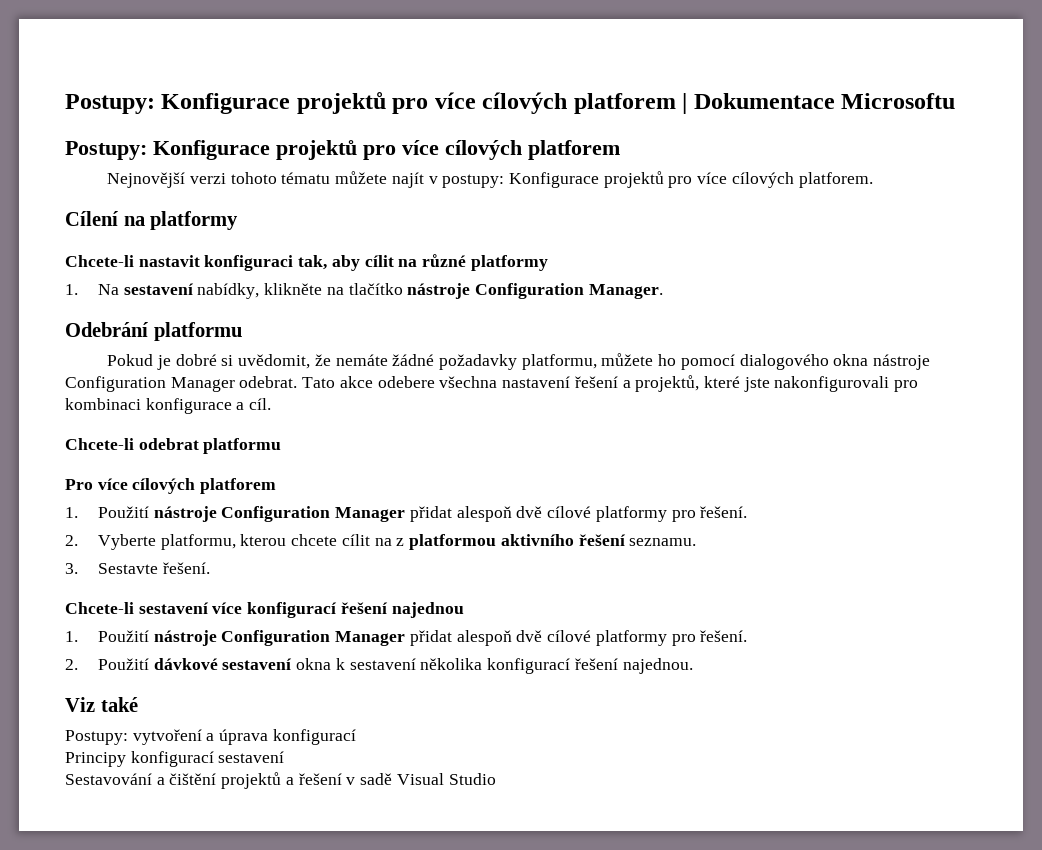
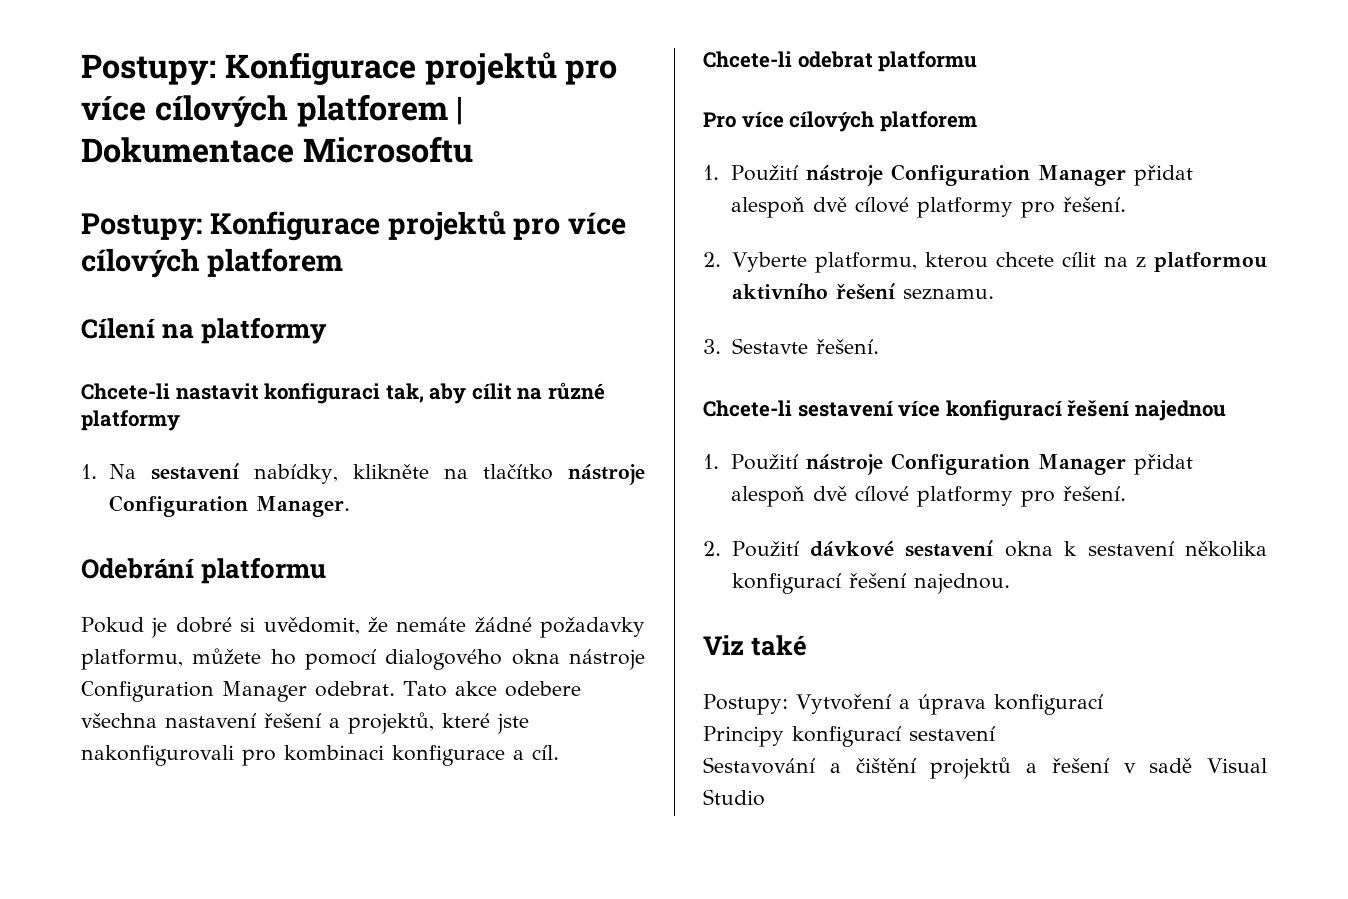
- Nejnovější verzi tohoto tématu můžete najít v postupy: Konfigurace projektů pro více cílových platforem.
- Postupy: vytvoření a úprava konfigurací
+ Postupy: Vytvoření a úprava konfigurací

